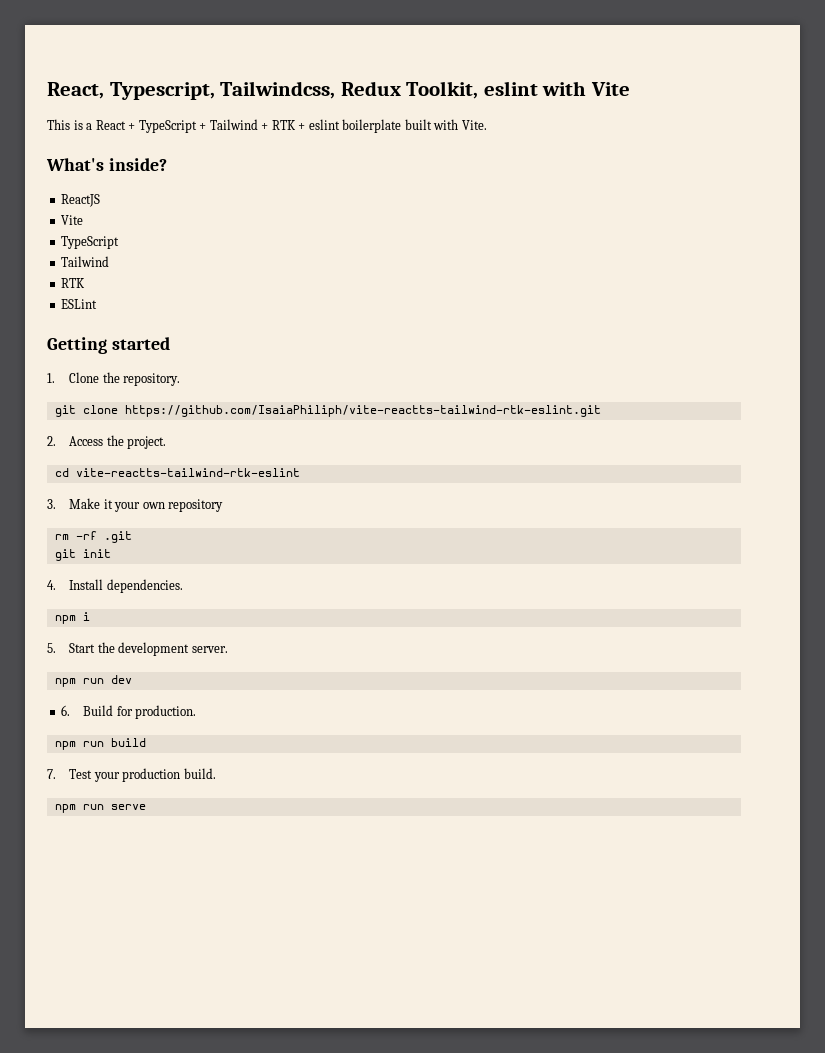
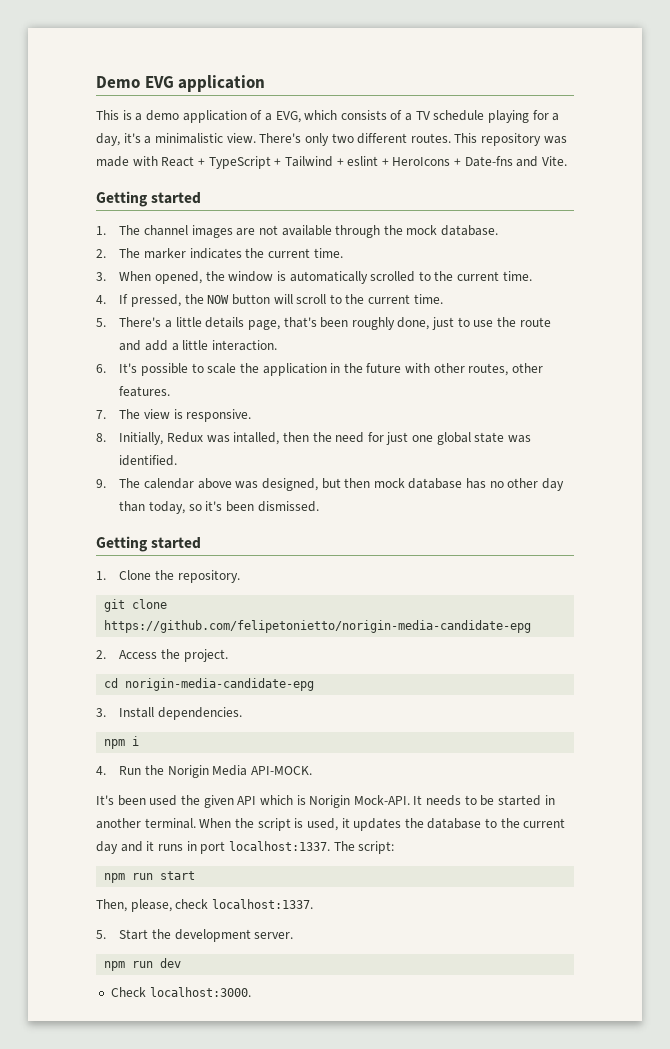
- React, Typescript, Tailwindcss, Redux Toolkit, eslint with Vite
- This is a React + TypeScript + Tailwind + RTK + eslint boilerplate built with Vite.
- What's inside?
- ReactJS
- Vite
- TypeScript
- Tailwind
- RTK
- ESLint
+ Demo EVG application
+ This is a demo application of a EVG, which consists of a TV schedule playing for a day, it's a minimalistic view. There's only two different routes. This repository was made with React + TypeScript + Tailwind + eslint + HeroIcons + Date-fns and Vite.
+ Getting started
+ 1. The channel images are not available through the mock database.
+ 2. The marker indicates the current time.
+ 3. When opened, the window is automatically scrolled to the current time.
+ 4. If pressed, the NOW button will scroll to the current time.
+ 5. There's a little details page, that's been roughly done, just to use the route and add a little interaction.
+ 6. It's possible to scale the application in the future with other routes, other features.
+ 7. The view is responsive.
+ 8. Initially, Redux was intalled, then the need for just one global state was identified.
+ 9. The calendar above was designed, but then mock database has no other day than today, so it's been dismissed.
- git clone https://github.com/IsaiaPhiliph/vite-reactts-tailwind-rtk-eslint.git
+ git clone https://github.com/felipetonietto/norigin-media-candidate-epg
- cd vite-reactts-tailwind-rtk-eslint
- 3. Make it your own repository
- rm -rf .git
- git init
- 4. Install dependencies.
+ cd norigin-media-candidate-epg
+ 3. Install dependencies.
  npm i
+ 4. Run the Norigin Media API-MOCK.
+ It's been used the given API which is Norigin Mock-API. It needs to be started in another terminal. When the script is used, it updates the database to the current day and it runs in port localhost:1337. The script:
+ npm run start
+ Then, please, check localhost:1337.
- 6. Build for production.
- npm run build
- 7. Test your production build.
- npm run serve
+ Check localhost:3000.

